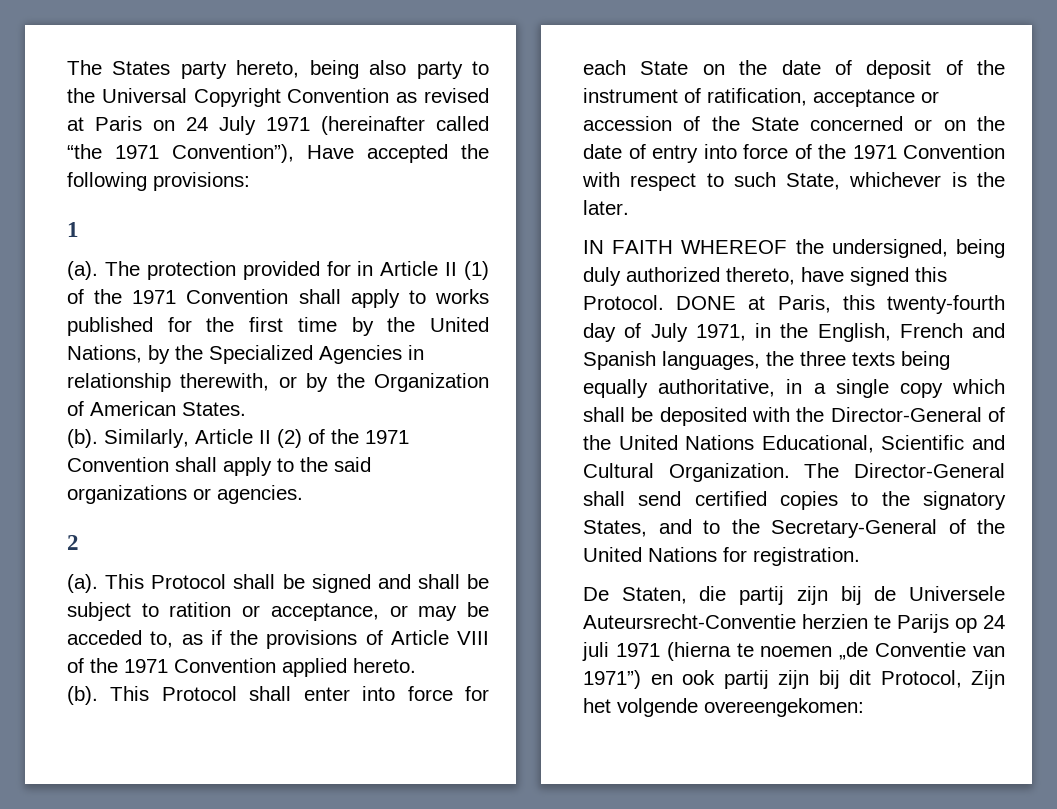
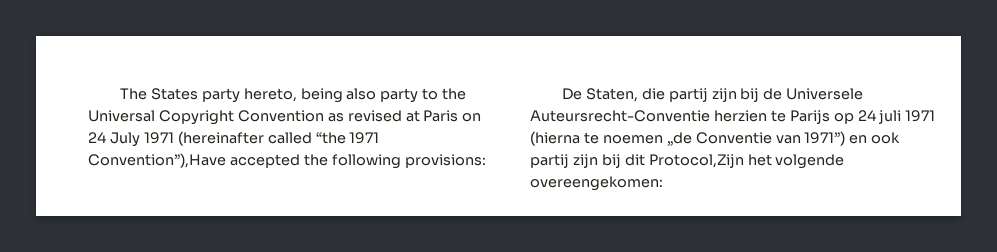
- The States party hereto, being also party to the Universal Copyright Convention as revised at Paris on 24 July 1971 (hereinafter called “the 1971 Convention”), Have accepted the following provisions:
+ The States party hereto, being also party to the Universal Copyright Convention as revised at Paris on 24 July 1971 (hereinafter called “the 1971 Convention”),Have accepted the following provisions:
- 1
- (a). The protection provided for in Article II (1) of the 1971 Convention shall apply to works published for the first time by the United Nations, by the Specialized Agencies in relationship therewith, or by the Organization of American States.
- (b). Similarly, Article II (2) of the 1971 Convention shall apply to the said organizations or agencies.
- 2
- (a). This Protocol shall be signed and shall be subject to ratition or acceptance, or may be acceded to, as if the provisions of Article VIII of the 1971 Convention applied hereto.
- (b). This Protocol shall enter into force for each State on the date of deposit of the instrument of ratification, acceptance or accession of the State concerned or on the date of entry into force of the 1971 Convention with respect to such State, whichever is the later.
- IN FAITH WHEREOF the undersigned, being duly authorized thereto, have signed this Protocol. DONE at Paris, this twenty-fourth day of July 1971, in the English, French and Spanish languages, the three texts being equally authoritative, in a single copy which shall be deposited with the Director-General of the United Nations Educational, Scientific and Cultural Organization. The Director-General shall send certified copies to the signatory States, and to the Secretary-General of the United Nations for registration.
- De Staten, die partij zijn bij de Universele Auteursrecht-Conventie herzien te Parijs op 24 juli 1971 (hierna te noemen „de Conventie van 1971”) en ook partij zijn bij dit Protocol, Zijn het volgende overeengekomen:
+ De Staten, die partij zijn bij de Universele Auteursrecht-Conventie herzien te Parijs op 24 juli 1971 (hierna te noemen „de Conventie van 1971”) en ook partij zijn bij dit Protocol,Zijn het volgende overeengekomen:

